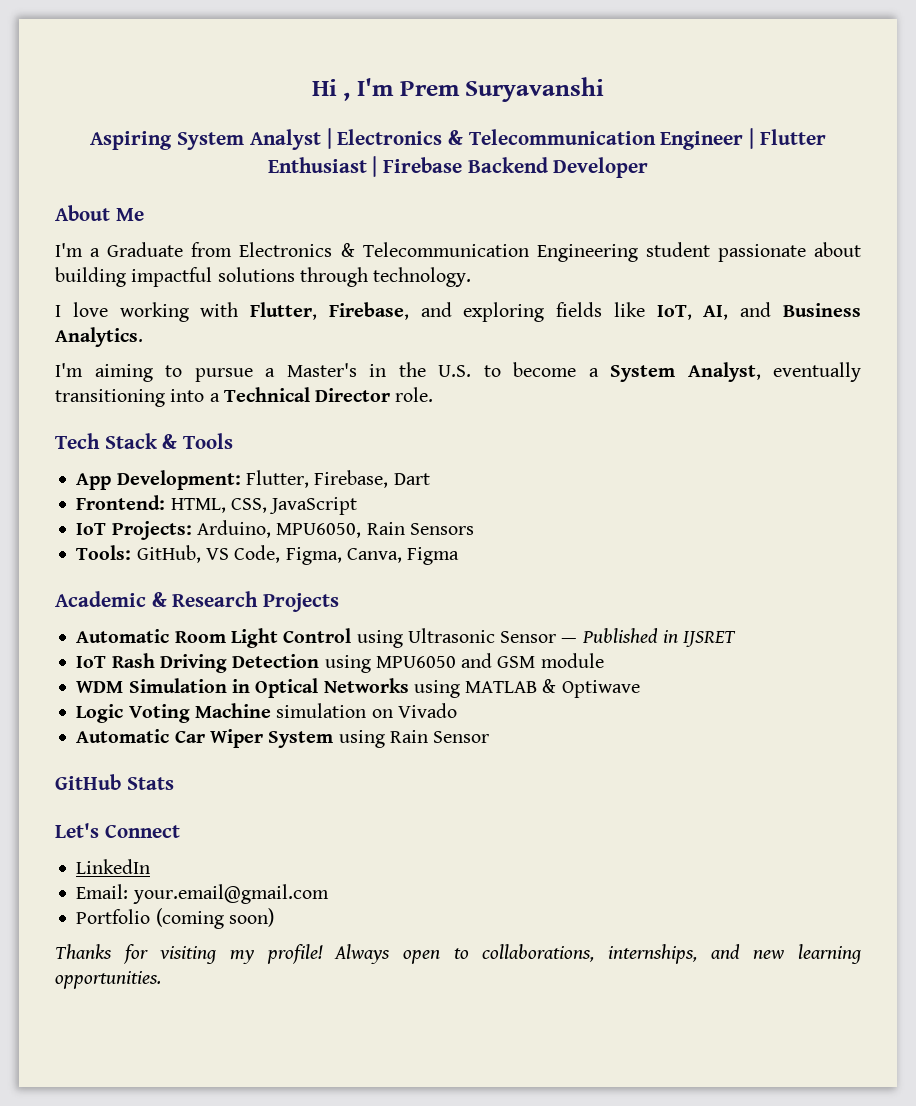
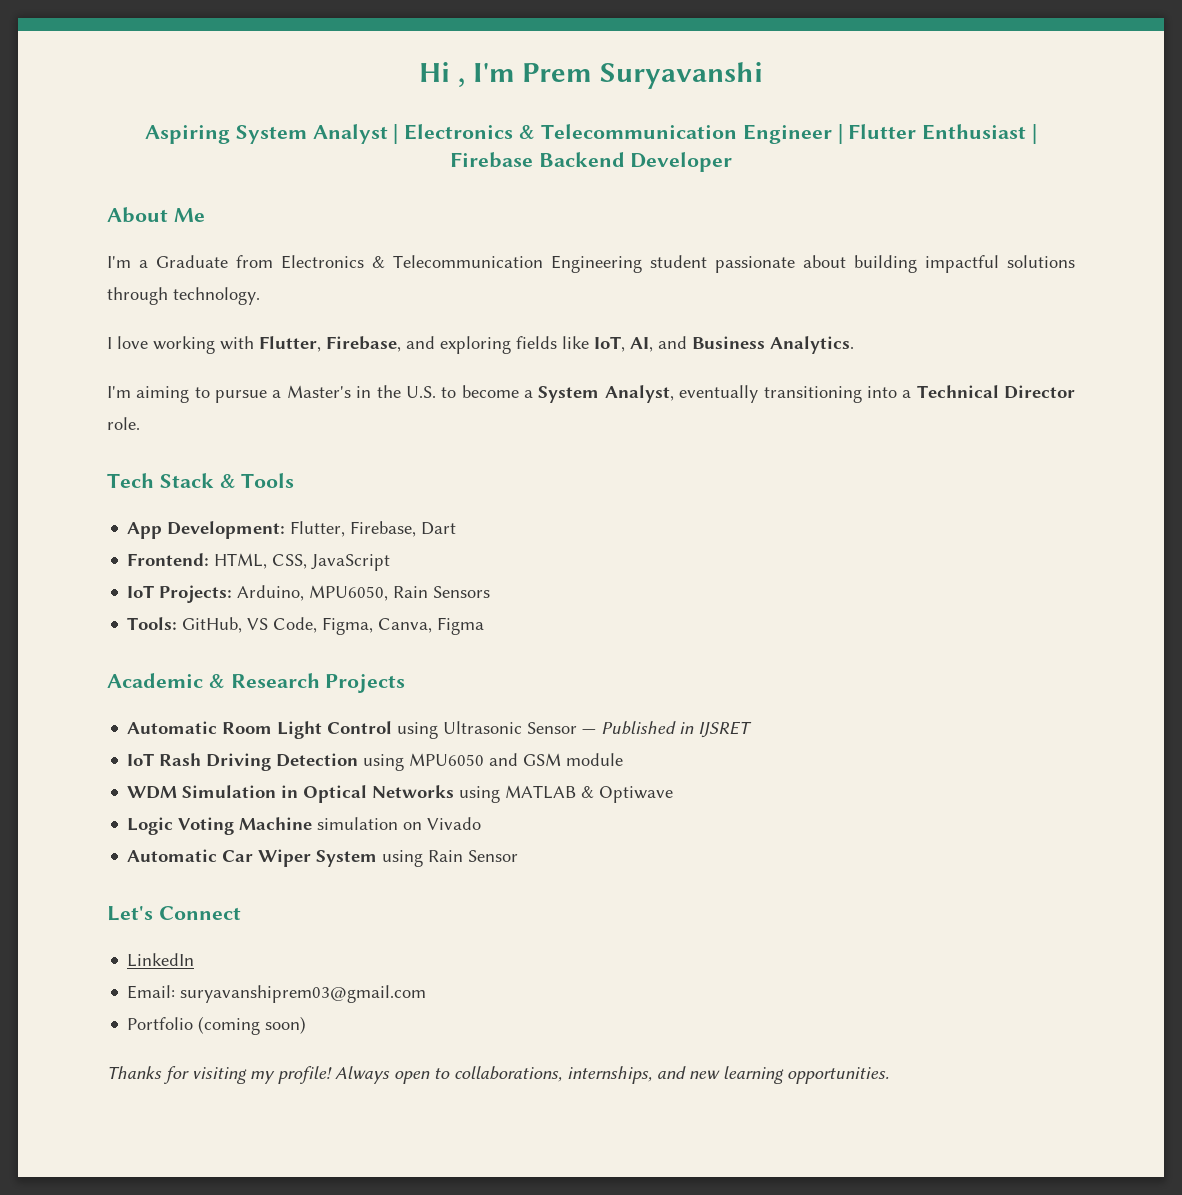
- GitHub Stats
- Email: your.email@gmail.com
+ Email: suryavanshiprem03@gmail.com

